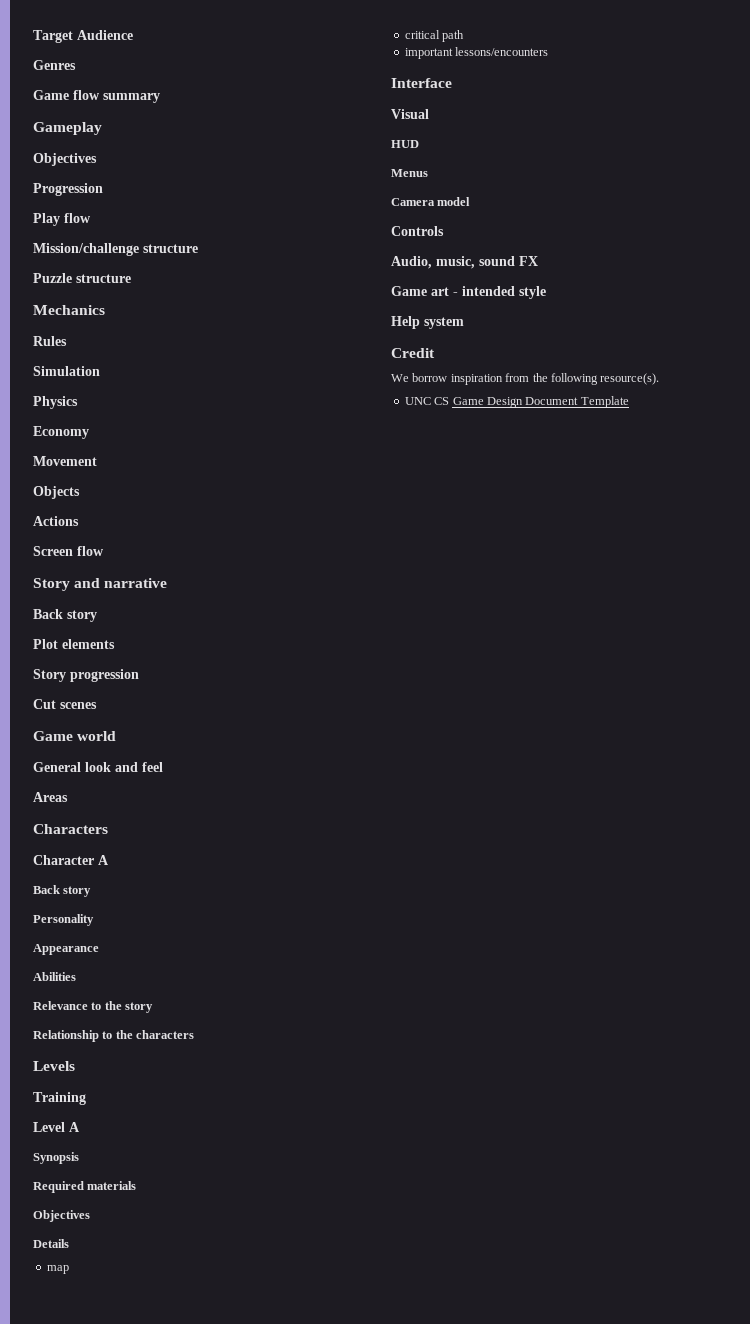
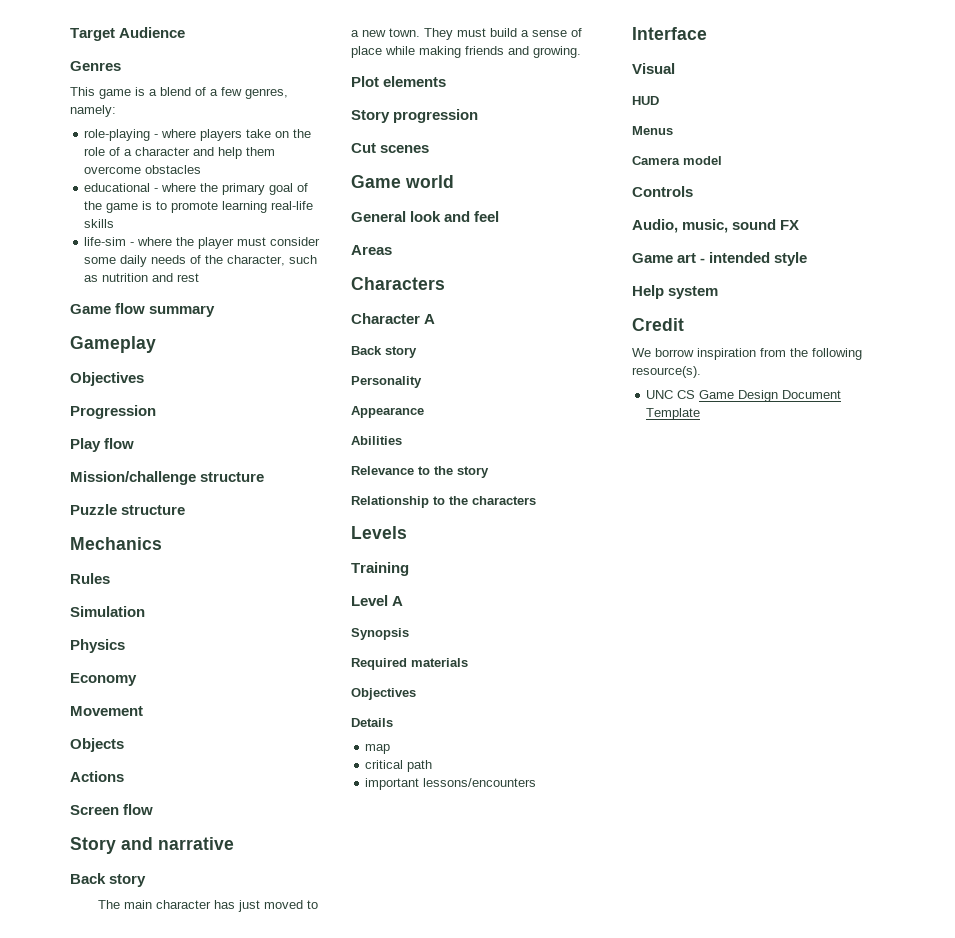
+ This game is a blend of a few genres, namely:
+ role-playing - where players take on the role of a character and help them overcome obstacles
+ educational - where the primary goal of the game is to promote learning real-life skills
+ life-sim - where the player must consider some daily needs of the character, such as nutrition and rest
+ The main character has just moved to a new town. They must build a sense of place while making friends and growing.

